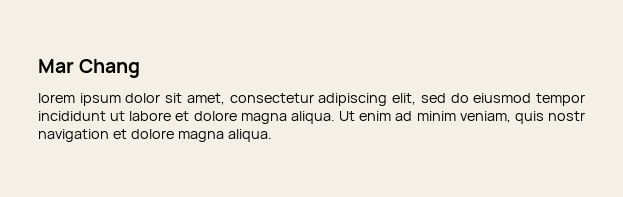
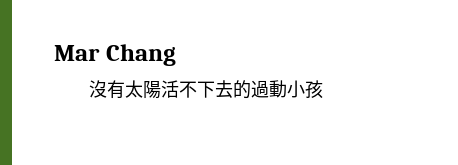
- lorem ipsum dolor sit amet, consectetur adipiscing elit, sed do eiusmod tempor incididunt ut labore et dolore magna aliqua. Ut enim ad minim veniam, quis nostr navigation et dolore magna aliqua.
+ 沒有太陽活不下去的過動小孩

